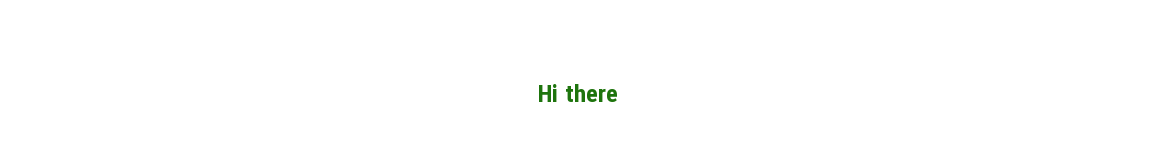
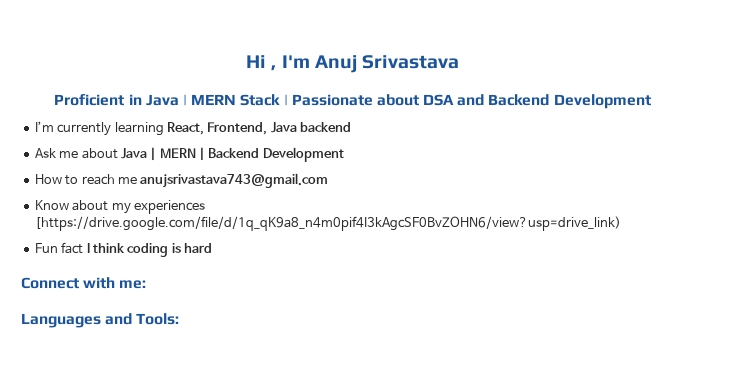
- Hi there
+ Hi , I'm Anuj Srivastava
+ Proficient in Java | MERN Stack | Passionate about DSA and Backend Development
+ I’m currently learning React, Frontend, Java backend
+ Ask me about Java | MERN | Backend Development
+ How to reach me anujsrivastava743@gmail.com
+ Know about my experiences [https://drive.google.com/file/d/1q_qK9a8_n4m0pif4I3kAgcSF0BvZOHN6/view?usp=drive_link)
+ Fun fact I think coding is hard
+ Connect with me:
+ Languages and Tools:

